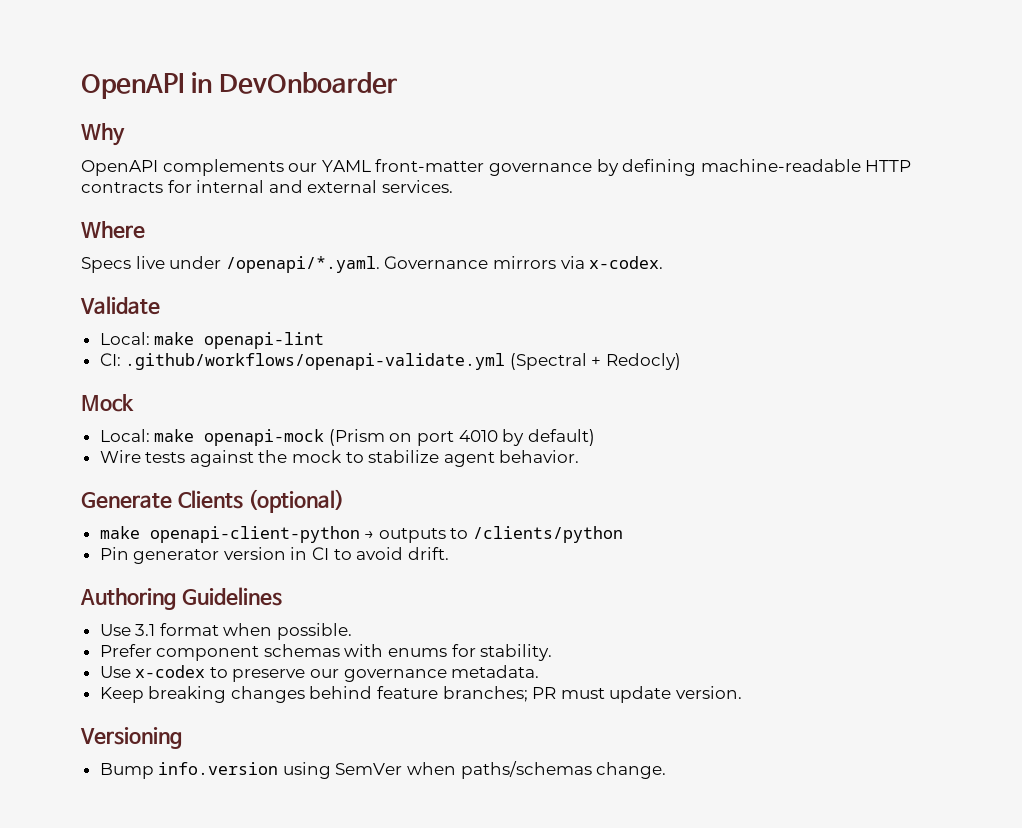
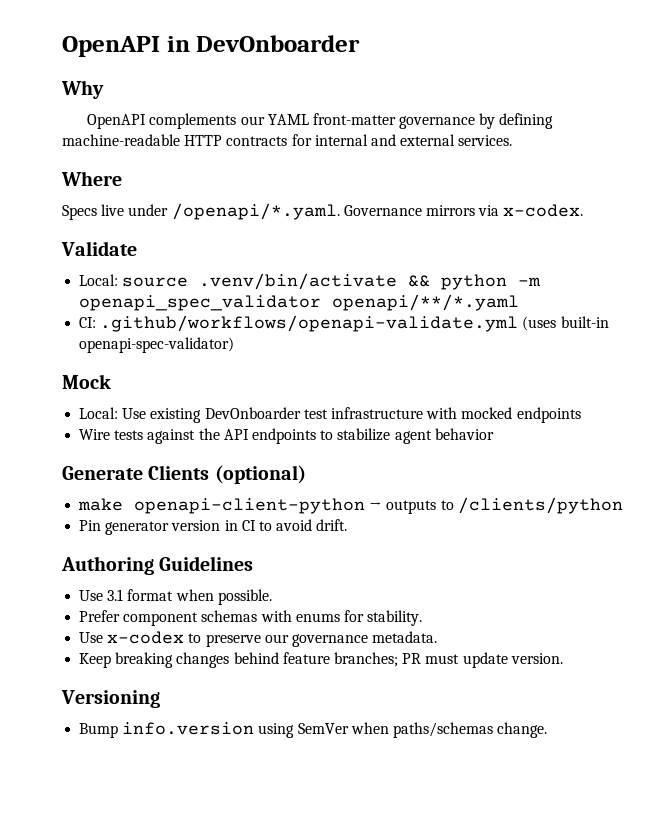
- Local: make openapi-lint
+ Local: source .venv/bin/activate && python -m openapi_spec_validator openapi/**/*.yaml
- CI: .github/workflows/openapi-validate.yml (Spectral + Redocly)
+ CI: .github/workflows/openapi-validate.yml (uses built-in openapi-spec-validator)
- Local: make openapi-mock (Prism on port 4010 by default)
+ Local: Use existing DevOnboarder test infrastructure with mocked endpoints
- Wire tests against the mock to stabilize agent behavior.
+ Wire tests against the API endpoints to stabilize agent behavior

